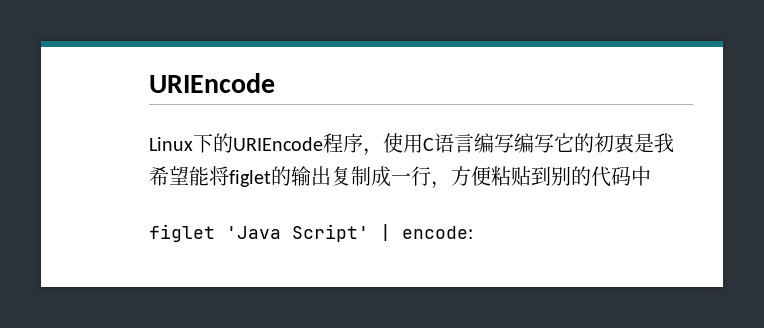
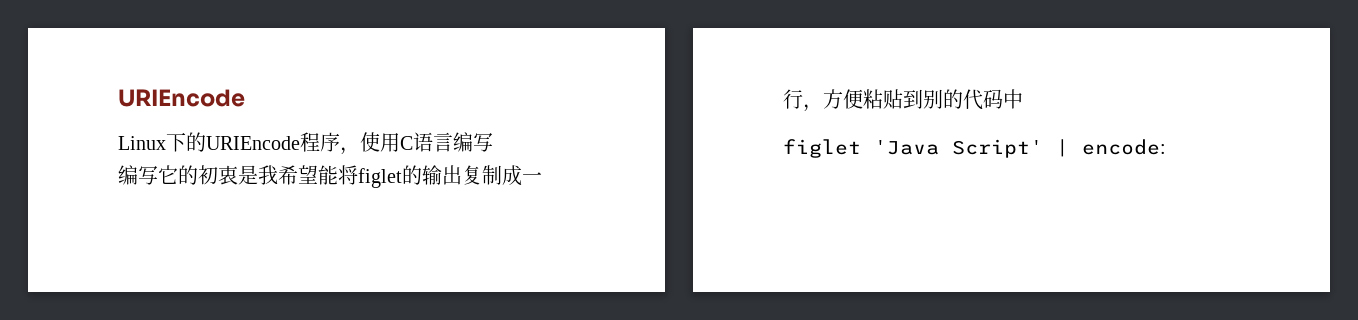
- Linux下的URIEncode程序，使用C语言编写编写它的初衷是我希望能将figlet的输出复制成一行，方便粘贴到别的代码中
+ Linux下的URIEncode程序，使用C语言编写
+ 编写它的初衷是我希望能将figlet的输出复制成一行，方便粘贴到别的代码中

